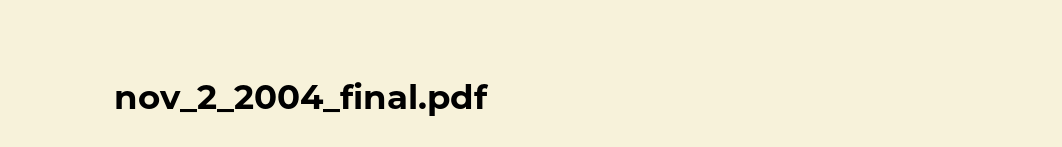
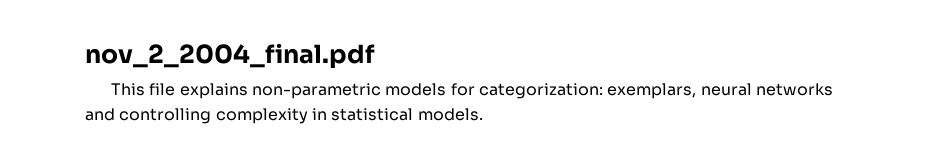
+ This file explains non-parametric models for categorization: exemplars, neural networks and controlling complexity in statistical models.

